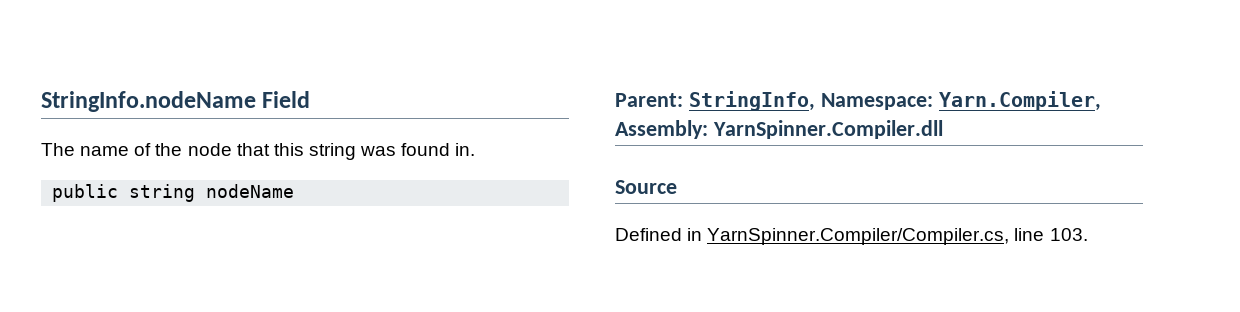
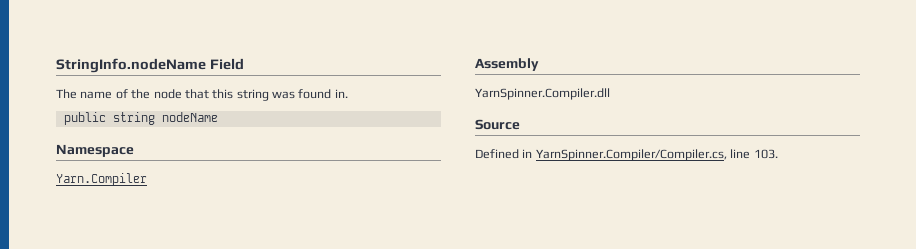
- Parent: StringInfo, Namespace: Yarn.Compiler, Assembly: YarnSpinner.Compiler.dll
+ Namespace
+ Yarn.Compiler
+ Assembly
+ YarnSpinner.Compiler.dll

